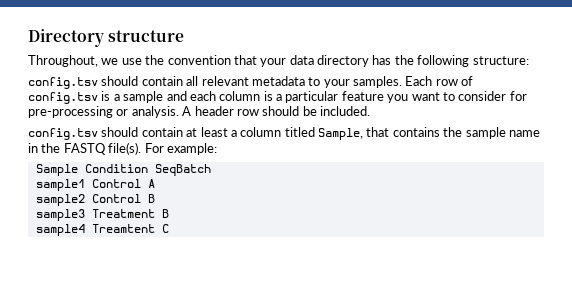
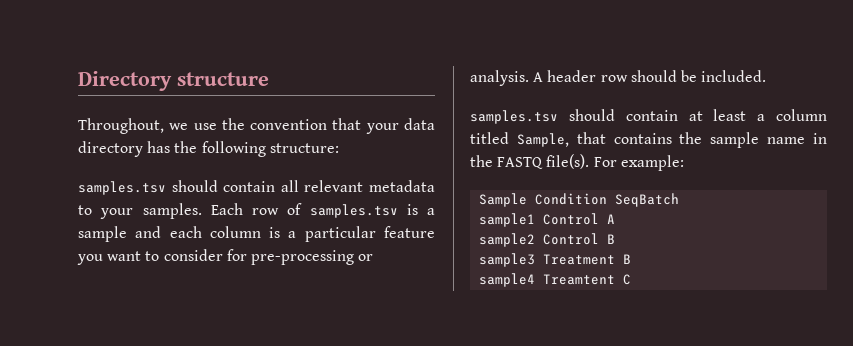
- config.tsv should contain all relevant metadata to your samples.
+ samples.tsv should contain all relevant metadata to your samples.
- Each row of config.tsv is a sample and each column is a particular feature you want to consider for pre-processing or analysis.
+ Each row of samples.tsv is a sample and each column is a particular feature you want to consider for pre-processing or analysis.
- config.tsv should contain at least a column titled Sample, that contains the sample name in the FASTQ file(s).
+ samples.tsv should contain at least a column titled Sample, that contains the sample name in the FASTQ file(s).

